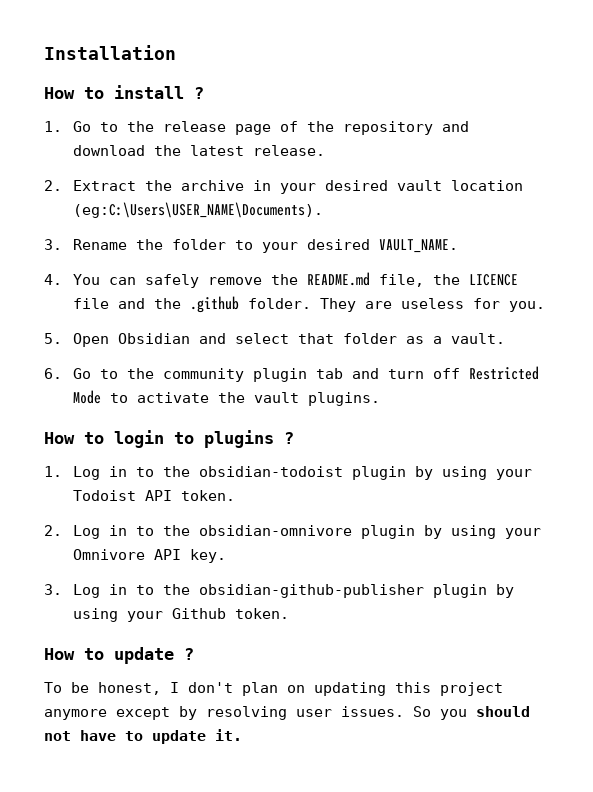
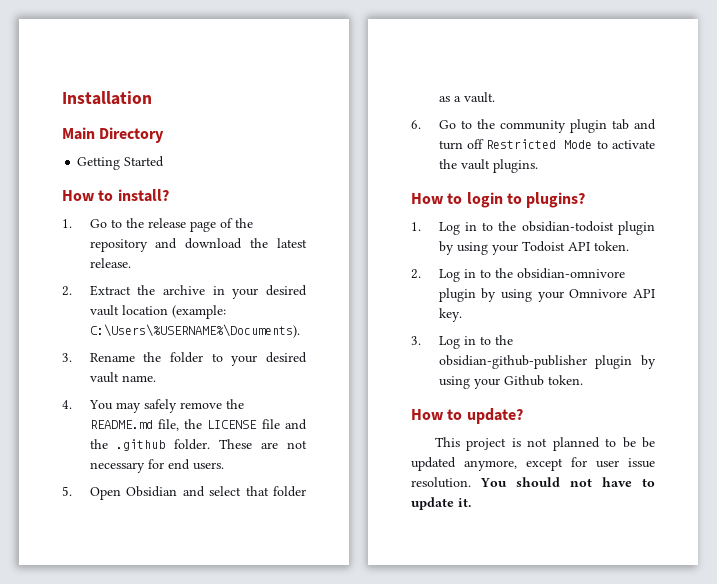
- How to install ?
+ Main Directory
+ Getting Started
+ How to install?
- 2. Extract the archive in your desired vault location (eg:C:\Users\USER_NAME\Documents).
+ 2. Extract the archive in your desired vault location (example: C:\Users\%USERNAME%\Documents).
- 3. Rename the folder to your desired VAULT_NAME.
+ 3. Rename the folder to your desired vault name.
- 4. You can safely remove the README.md file, the LICENCE file and the .github folder.
+ 4. You may safely remove the README.md file, the LICENSE file and the .github folder.
- They are useless for you.
+ These are not necessary for end users.
- How to login to plugins ?
+ How to login to plugins?
- How to update ?
- To be honest, I don't plan on updating this project anymore except by resolving user issues. So you should not have to update it.
+ How to update?
+ This project is not planned to be be updated anymore, except for user issue resolution. You should not have to update it.

